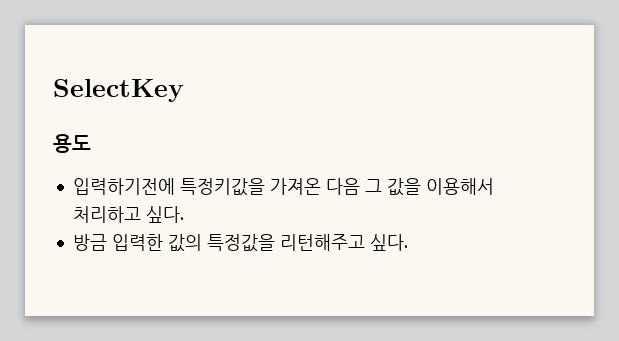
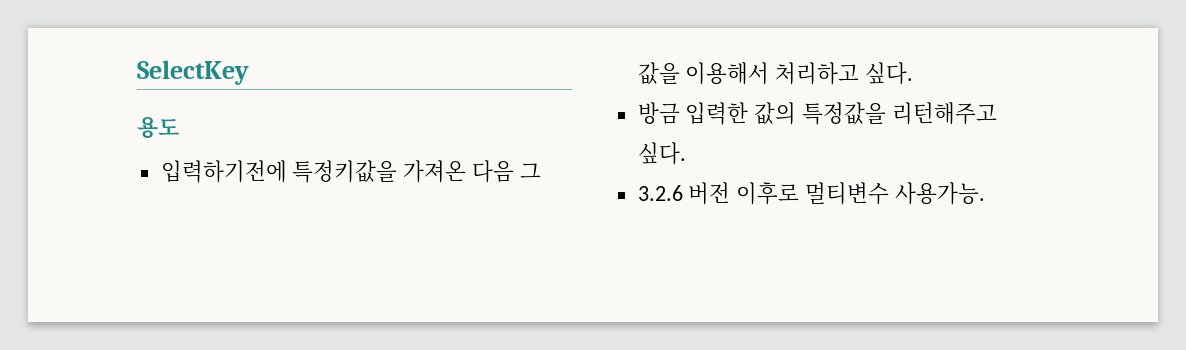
+ 3.2.6 버전 이후로 멀티변수 사용가능.

